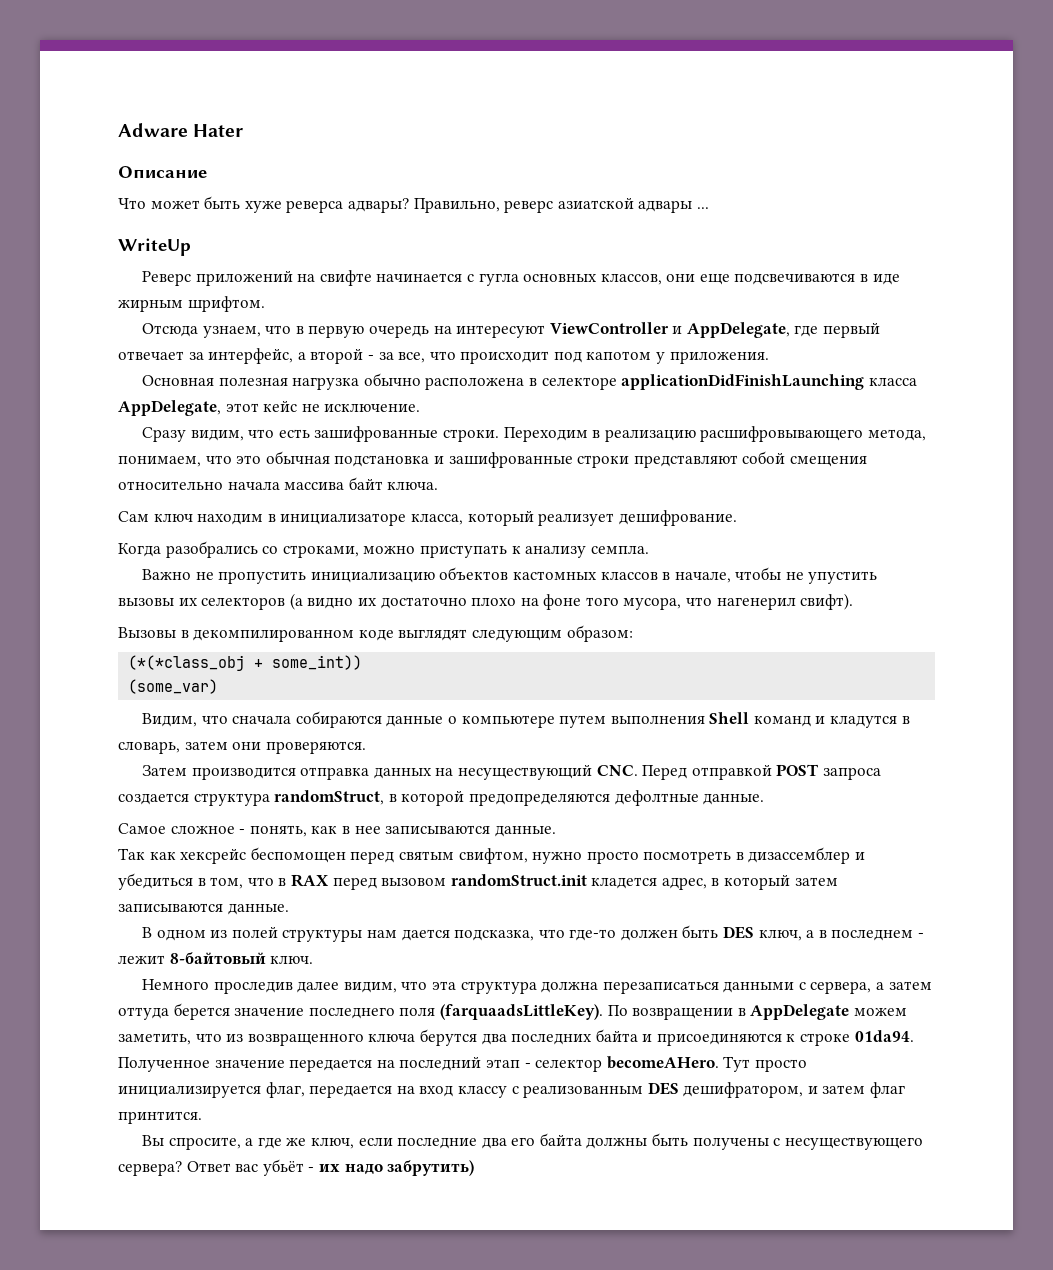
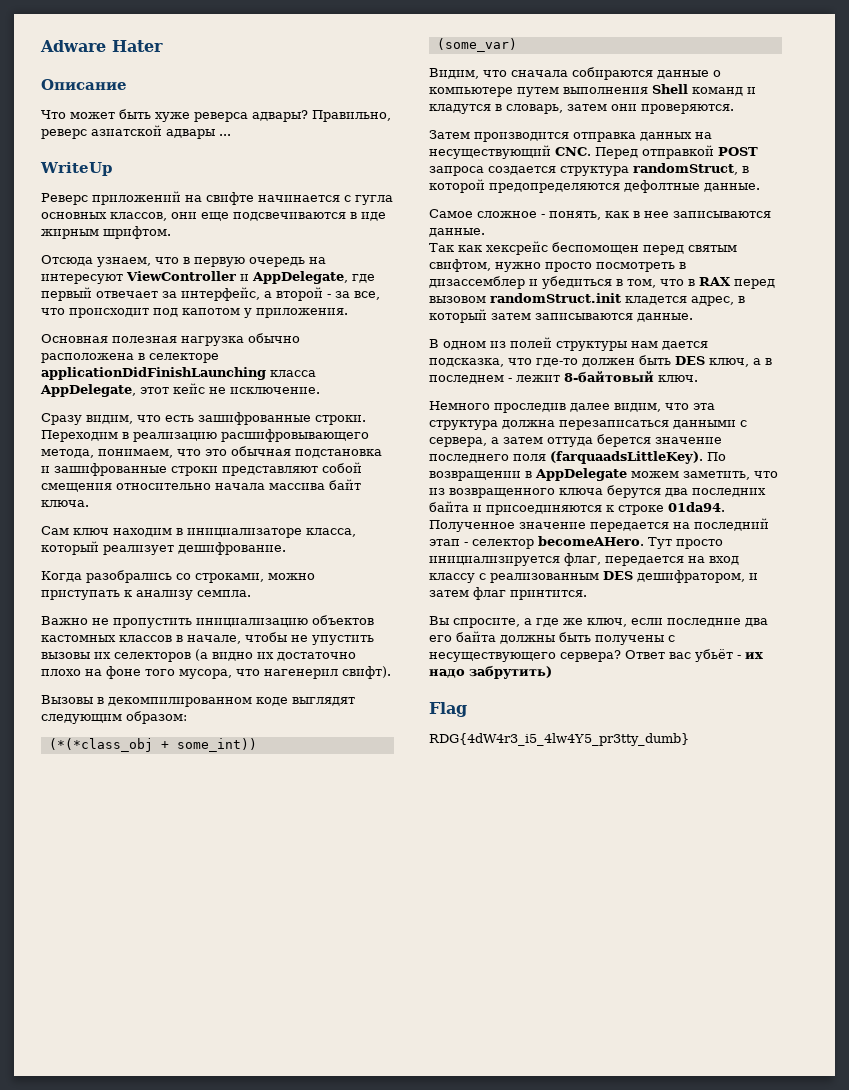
+ Flag
+ RDG{4dW4r3_i5_4lw4Y5_pr3tty_dumb}

